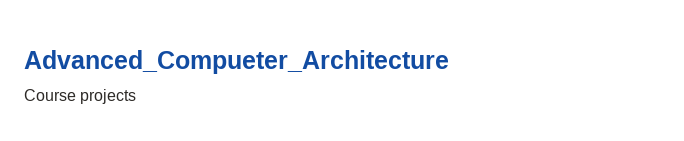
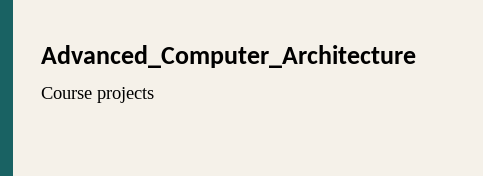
- Advanced_Compueter_Architecture
+ Advanced_Computer_Architecture

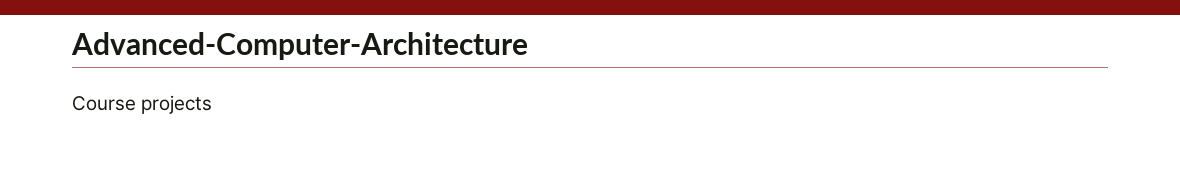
- Advanced_Computer_Architecture
+ Advanced-Computer-Architecture

